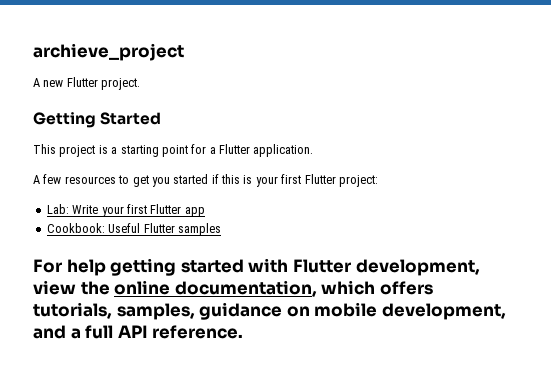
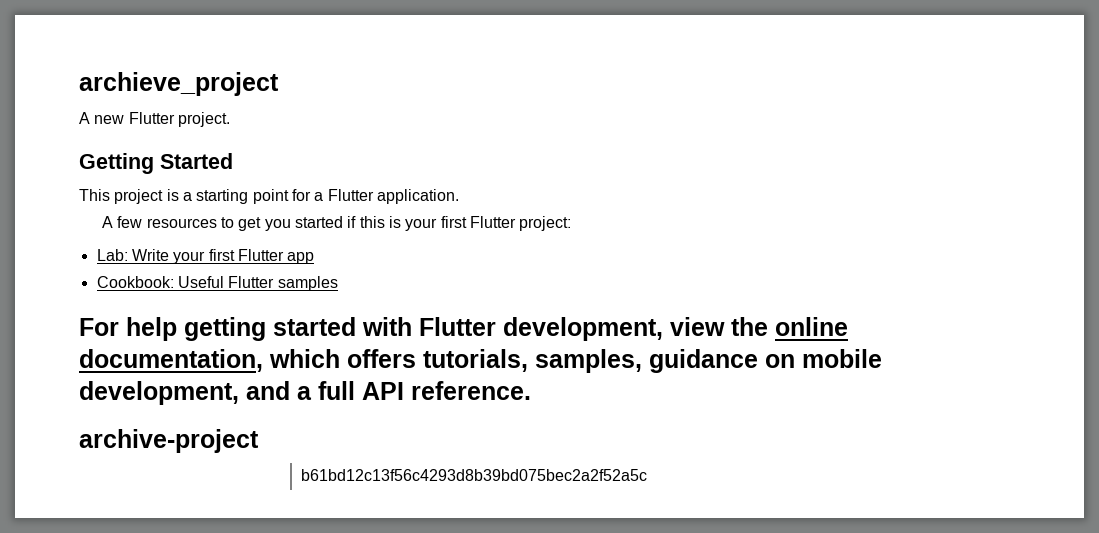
+ archive-project
+ b61bd12c13f56c4293d8b39bd075bec2a2f52a5c

